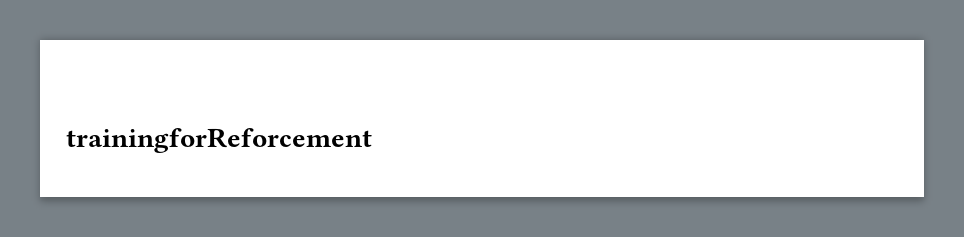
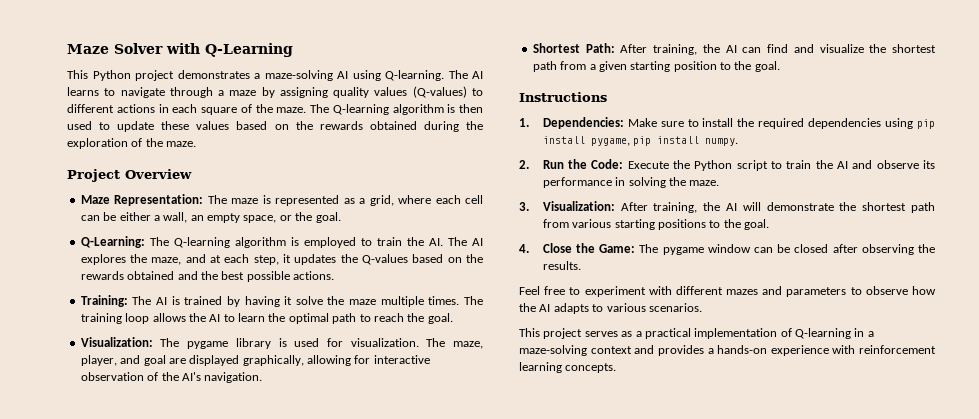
- trainingforReforcement
+ Maze Solver with Q-Learning
+ This Python project demonstrates a maze-solving AI using Q-learning. The AI learns to navigate through a maze by assigning quality values (Q-values) to different actions in each square of the maze. The Q-learning algorithm is then used to update these values based on the rewards obtained during the exploration of the maze.
+ Project Overview
+ Maze Representation: The maze is represented as a grid, where each cell can be either a wall, an empty space, or the goal.
+ Q-Learning: The Q-learning algorithm is employed to train the AI. The AI explores the maze, and at each step, it updates the Q-values based on the rewards obtained and the best possible actions.
+ Training: The AI is trained by having it solve the maze multiple times. The training loop allows the AI to learn the optimal path to reach the goal.
+ Visualization: The pygame library is used for visualization. The maze, player, and goal are displayed graphically, allowing for interactive observation of the AI's navigation.
+ Shortest Path: After training, the AI can find and visualize the shortest path from a given starting position to the goal.
+ Instructions
+ 1. Dependencies: Make sure to install the required dependencies using pip install pygame, pip install numpy.
+ 2. Run the Code: Execute the Python script to train the AI and observe its performance in solving the maze.
+ 3. Visualization: After training, the AI will demonstrate the shortest path from various starting positions to the goal.
+ 4. Close the Game: The pygame window can be closed after observing the results.
+ Feel free to experiment with different mazes and parameters to observe how the AI adapts to various scenarios.
+ This project serves as a practical implementation of Q-learning in a maze-solving context and provides a hands-on experience with reinforcement learning concepts.

